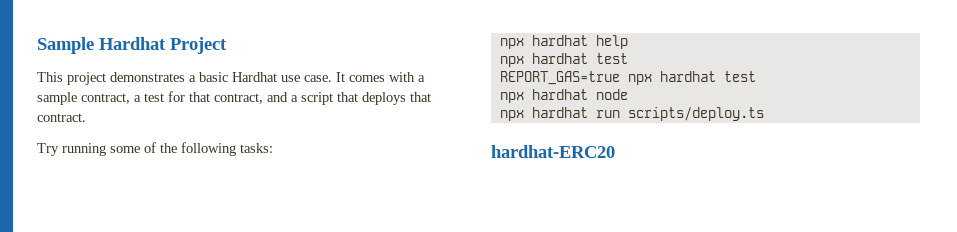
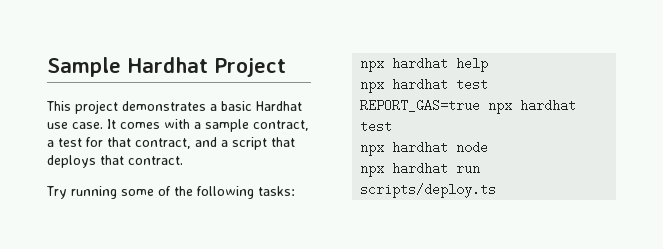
- hardhat-ERC20

